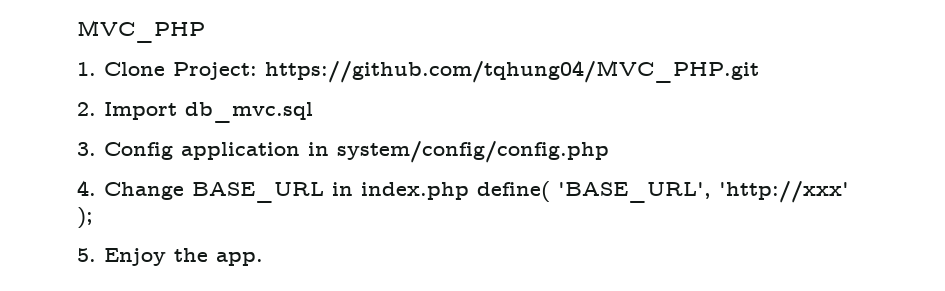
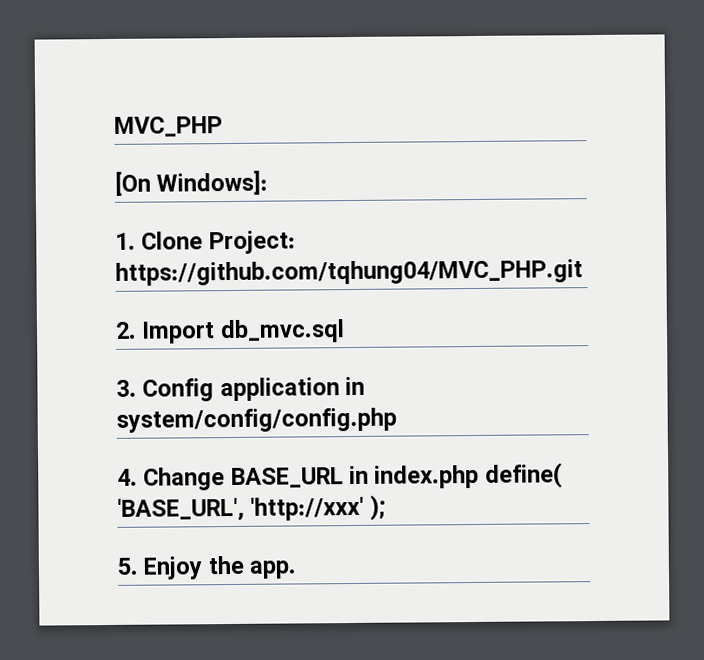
+ [On Windows]:

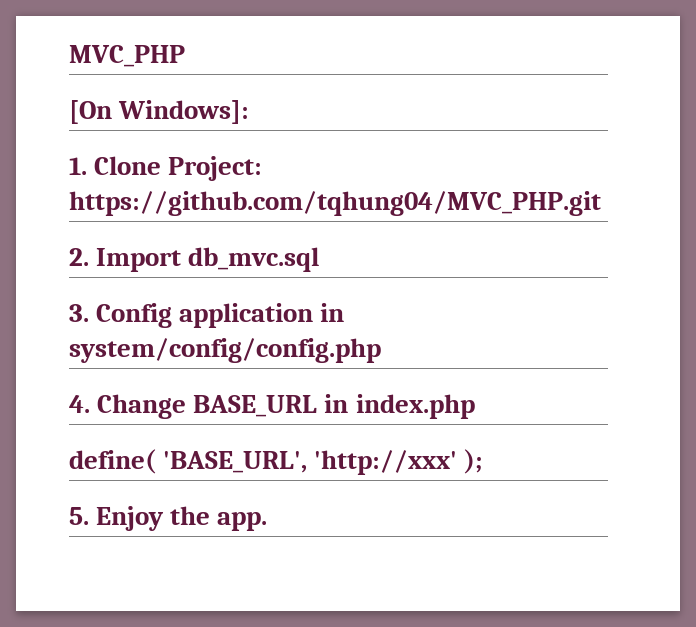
- 4. Change BASE_URL in index.php define( 'BASE_URL', 'http://xxx' );
+ 4. Change BASE_URL in index.php
+ define( 'BASE_URL', 'http://xxx' );

